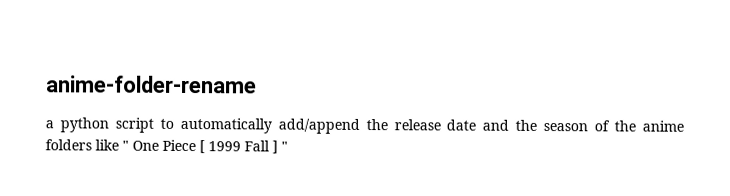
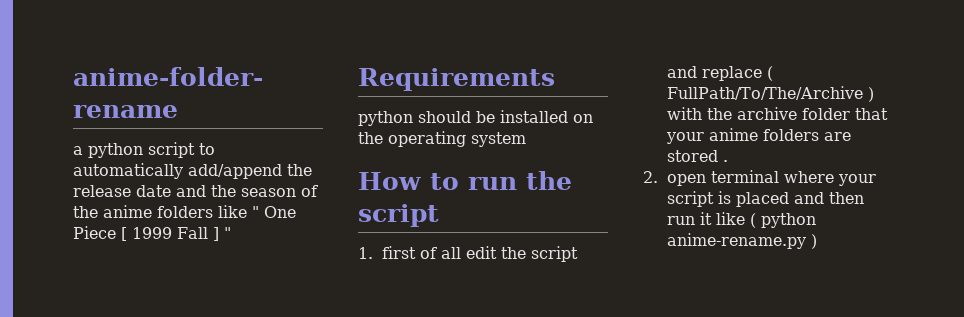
+ Requirements
+ python should be installed on the operating system
+ How to run the script
+ 1. first of all edit the script and replace ( FullPath/To/The/Archive ) with the archive folder that your anime folders are stored .
+ 2. open terminal where your script is placed and then run it like ( python anime-rename.py )

